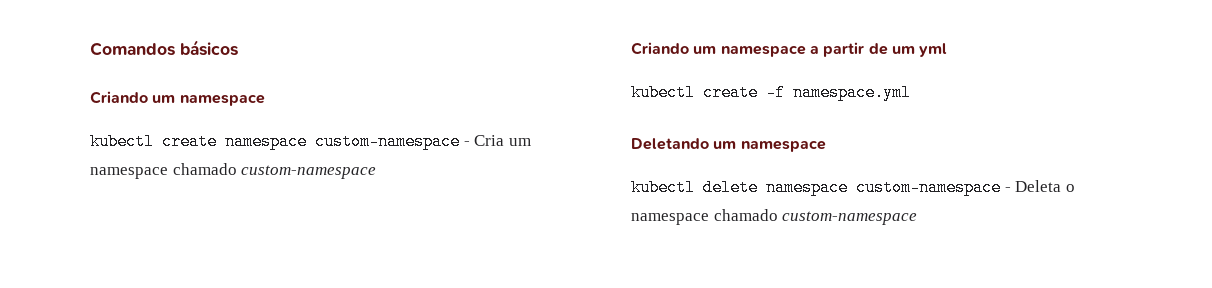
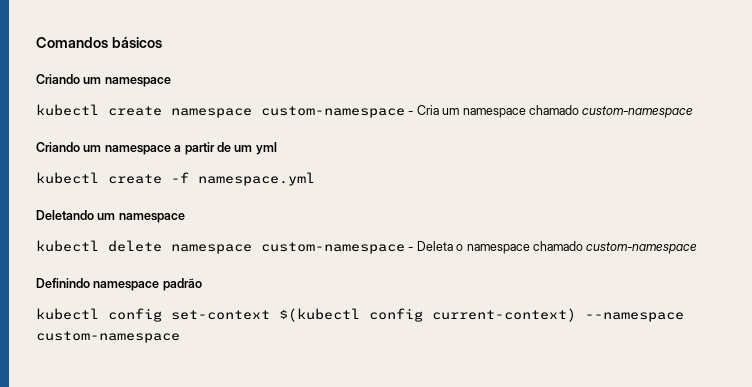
+ Definindo namespace padrão
+ kubectl config set-context $(kubectl config current-context) --namespace custom-namespace

